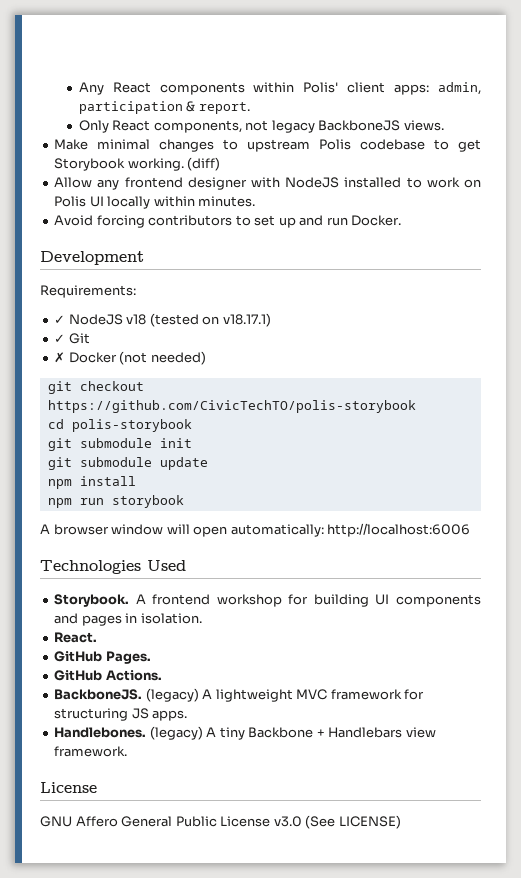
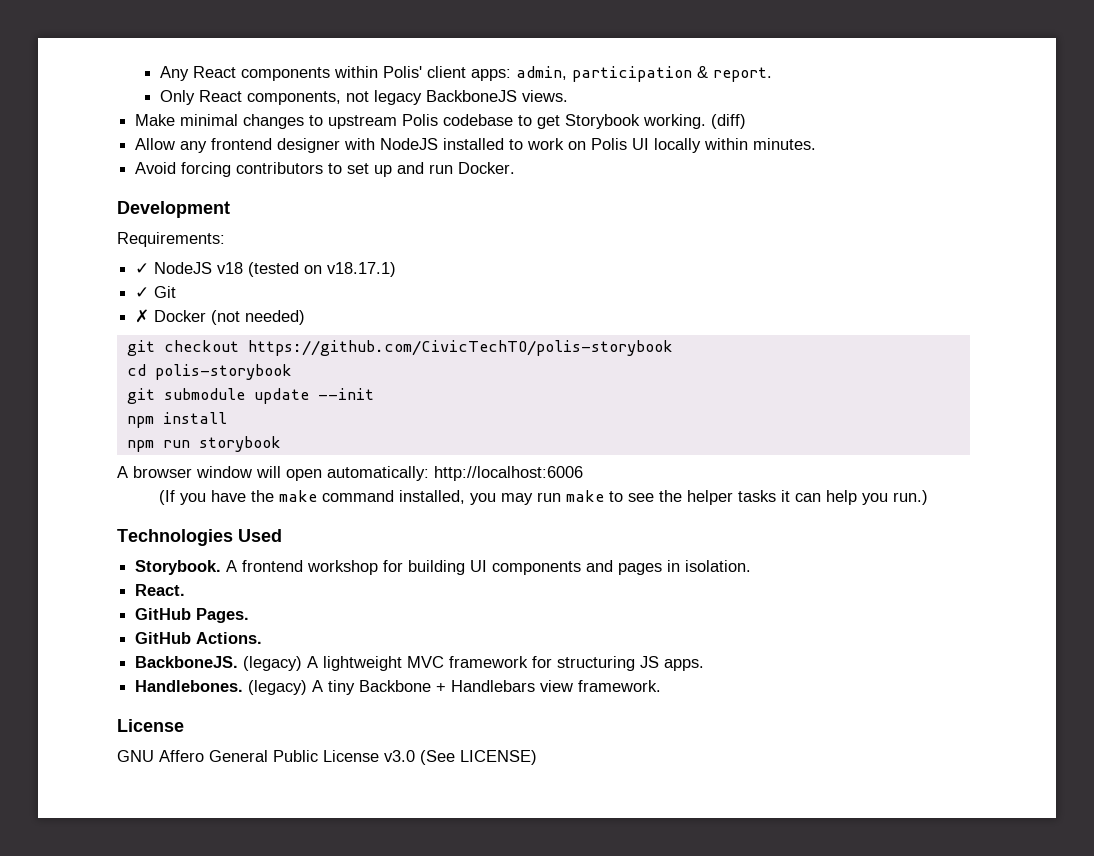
- git submodule init
- git submodule update
+ git submodule update --init
+ (If you have the make command installed, you may run make to see the helper tasks it can help you run.)

